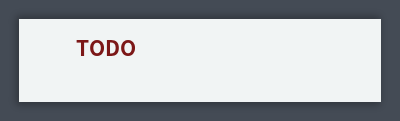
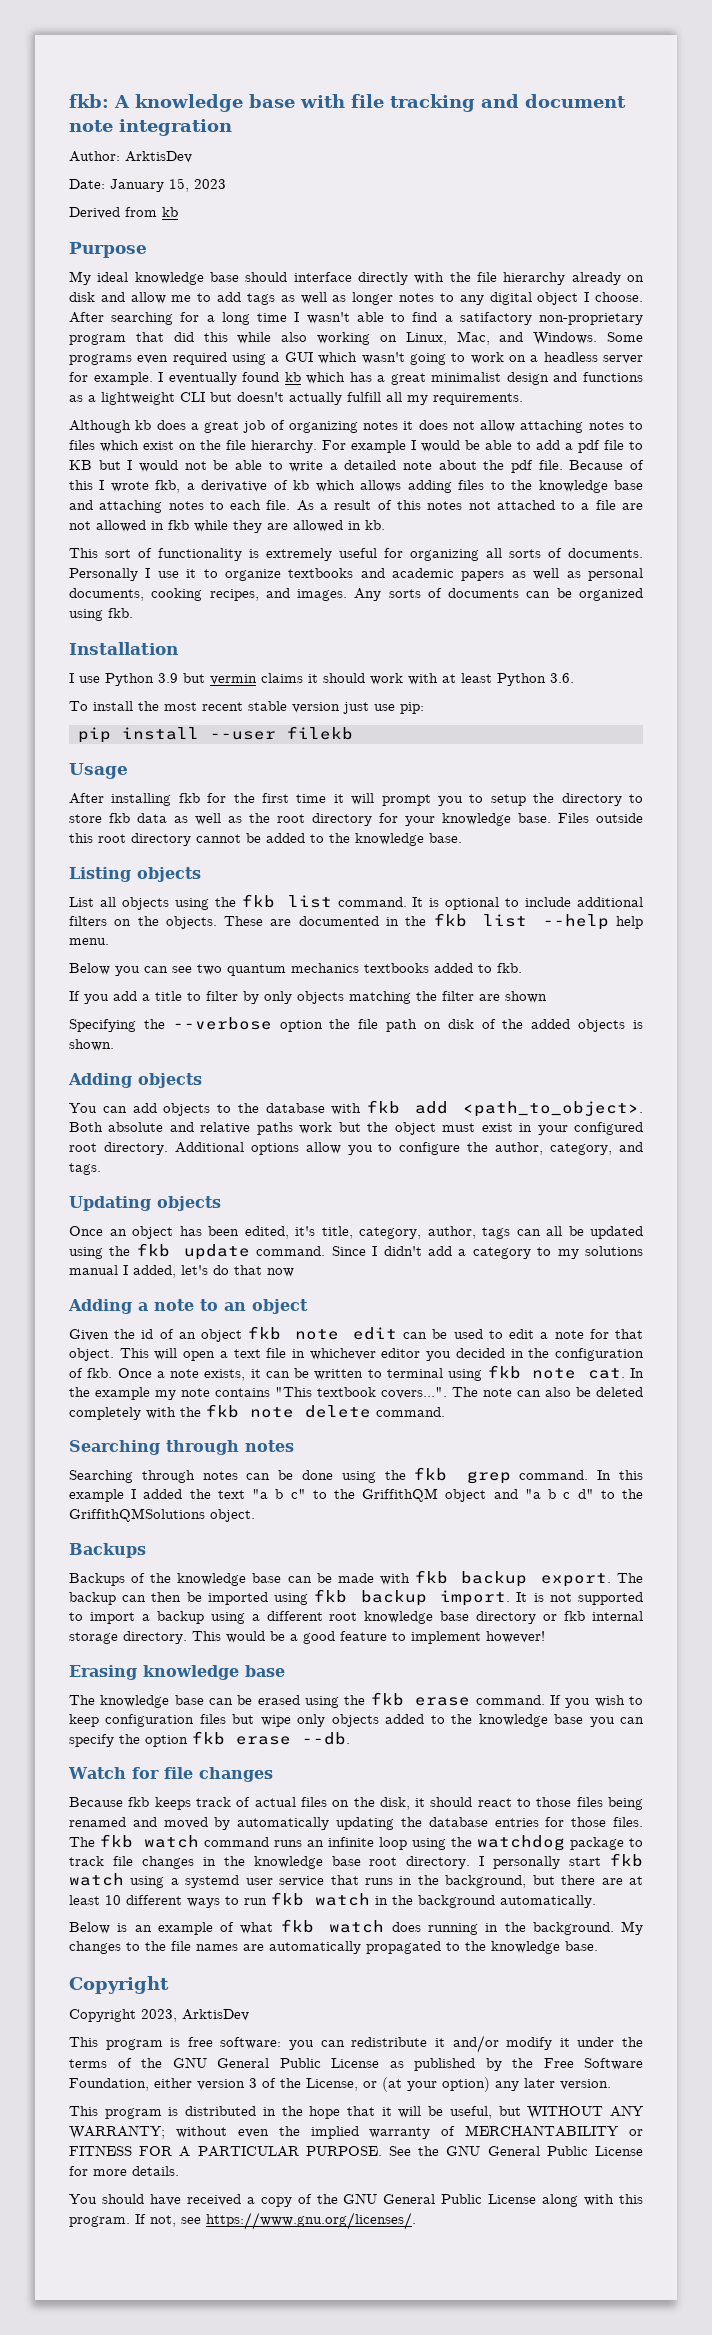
- TODO
+ fkb: A knowledge base with file tracking and document note integration
+ Author: ArktisDev
+ Date: January 15, 2023
+ Derived from kb
+ Purpose
+ My ideal knowledge base should interface directly with the file hierarchy already on disk and allow me to add tags as well as longer notes to any digital object I choose. After searching for a long time I wasn't able to find a satifactory non-proprietary program that did this while also working on Linux, Mac, and Windows. Some programs even required using a GUI which wasn't going to work on a headless server for example. I eventually found kb which has a great minimalist design and functions as a lightweight CLI but doesn't actually fulfill all my requirements.
+ Although kb does a great job of organizing notes it does not allow attaching notes to files which exist on the file hierarchy. For example I would be able to add a pdf file to KB but I would not be able to write a detailed note about the pdf file. Because of this I wrote fkb, a derivative of kb which allows adding files to the knowledge base and attaching notes to each file. As a result of this notes not attached to a file are not allowed in fkb while they are allowed in kb.
+ This sort of functionality is extremely useful for organizing all sorts of documents. Personally I use it to organize textbooks and academic papers as well as personal documents, cooking recipes, and images. Any sorts of documents can be organized using fkb.
+ Installation
+ I use Python 3.9 but vermin claims it should work with at least Python 3.6.
+ To install the most recent stable version just use pip:
+ pip install --user filekb
+ Usage
+ After installing fkb for the first time it will prompt you to setup the directory to store fkb data as well as the root directory for your knowledge base. Files outside this root directory cannot be added to the knowledge base.
+ Listing objects
+ List all objects using the fkb list command. It is optional to include additional filters on the objects. These are documented in the fkb list --help help menu.
+ Below you can see two quantum mechanics textbooks added to fkb.
+ If you add a title to filter by only objects matching the filter are shown
+ Specifying the --verbose option the file path on disk of the added objects is shown.
+ Adding objects
+ You can add objects to the database with fkb add <path_to_object>. Both absolute and relative paths work but the object must exist in your configured root directory. Additional options allow you to configure the author, category, and tags.
+ Updating objects
+ Once an object has been edited, it's title, category, author, tags can all be updated using the fkb update command. Since I didn't add a category to my solutions manual I added, let's do that now
+ Adding a note to an object
+ Given the id of an object fkb note edit can be used to edit a note for that object. This will open a text file in whichever editor you decided in the configuration of fkb. Once a note exists, it can be written to terminal using fkb note cat. In the example my note contains "This textbook covers...". The note can also be deleted completely with the fkb note delete command.
+ Searching through notes
+ Searching through notes can be done using the fkb grep command. In this example I added the text "a b c" to the GriffithQM object and "a b c d" to the GriffithQMSolutions object.
+ Backups
+ Backups of the knowledge base can be made with fkb backup export. The backup can then be imported using fkb backup import. It is not supported to import a backup using a different root knowledge base directory or fkb internal storage directory. This would be a good feature to implement however!
+ Erasing knowledge base
+ The knowledge base can be erased using the fkb erase command. If you wish to keep configuration files but wipe only objects added to the knowledge base you can specify the option fkb erase --db.
+ Watch for file changes
+ Because fkb keeps track of actual files on the disk, it should react to those files being renamed and moved by automatically updating the database entries for those files. The fkb watch command runs an infinite loop using the watchdog package to track file changes in the knowledge base root directory. I personally start fkb watch using a systemd user service that runs in the background, but there are at least 10 different ways to run fkb watch in the background automatically.
+ Below is an example of what fkb watch does running in the background. My changes to the file names are automatically propagated to the knowledge base.
+ Copyright
+ Copyright 2023, ArktisDev
+ This program is free software: you can redistribute it and/or modify it under the terms of the GNU General Public License as published by the Free Software Foundation, either version 3 of the License, or (at your option) any later version.
+ This program is distributed in the hope that it will be useful, but WITHOUT ANY WARRANTY; without even the implied warranty of MERCHANTABILITY or FITNESS FOR A PARTICULAR PURPOSE. See the GNU General Public License for more details.
+ You should have received a copy of the GNU General Public License along with this program. If not, see https://www.gnu.org/licenses/.

